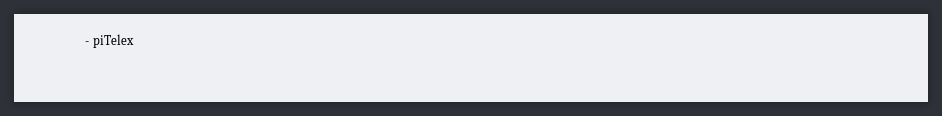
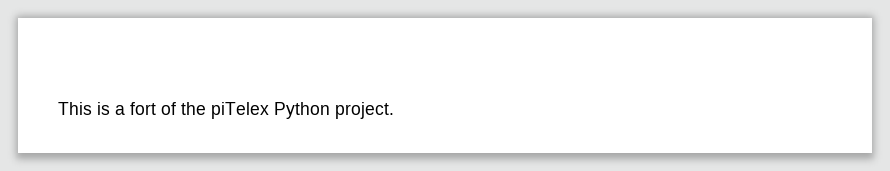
- - piTelex
+ This is a fort of the piTelex Python project.

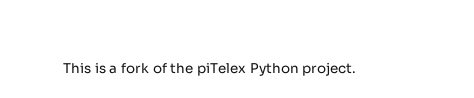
- This is a fort of the piTelex Python project.
+ This is a fork of the piTelex Python project.

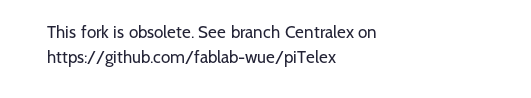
- This is a fork of the piTelex Python project.
+ This fork is obsolete. See branch Centralex on https://github.com/fablab-wue/piTelex

